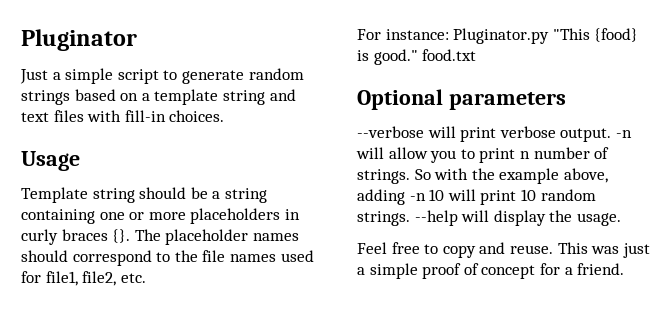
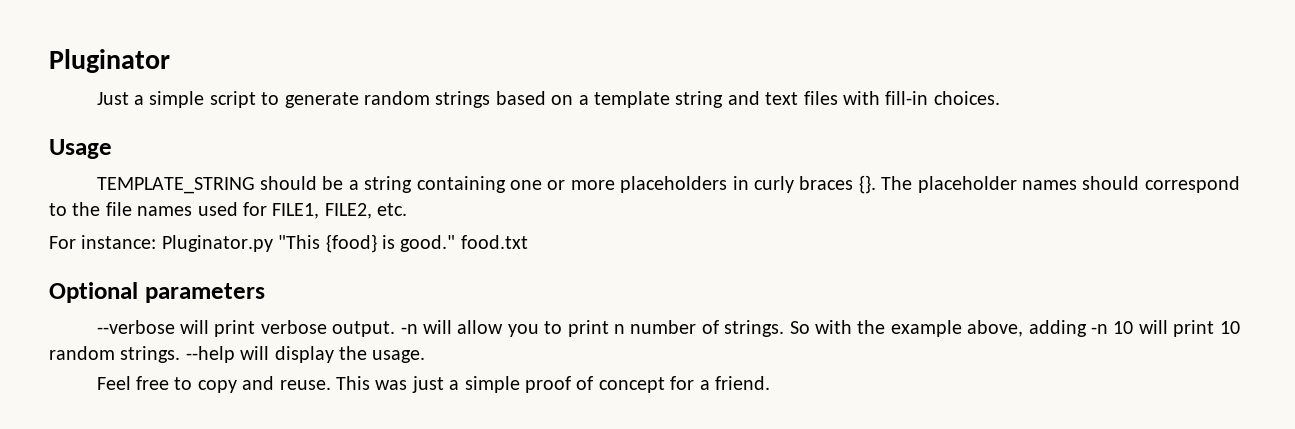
- Template string should be a string containing one or more placeholders in curly braces {}.
+ TEMPLATE_STRING should be a string containing one or more placeholders in curly braces {}.
- The placeholder names should correspond to the file names used for file1, file2, etc.
+ The placeholder names should correspond to the file names used for FILE1, FILE2, etc.

